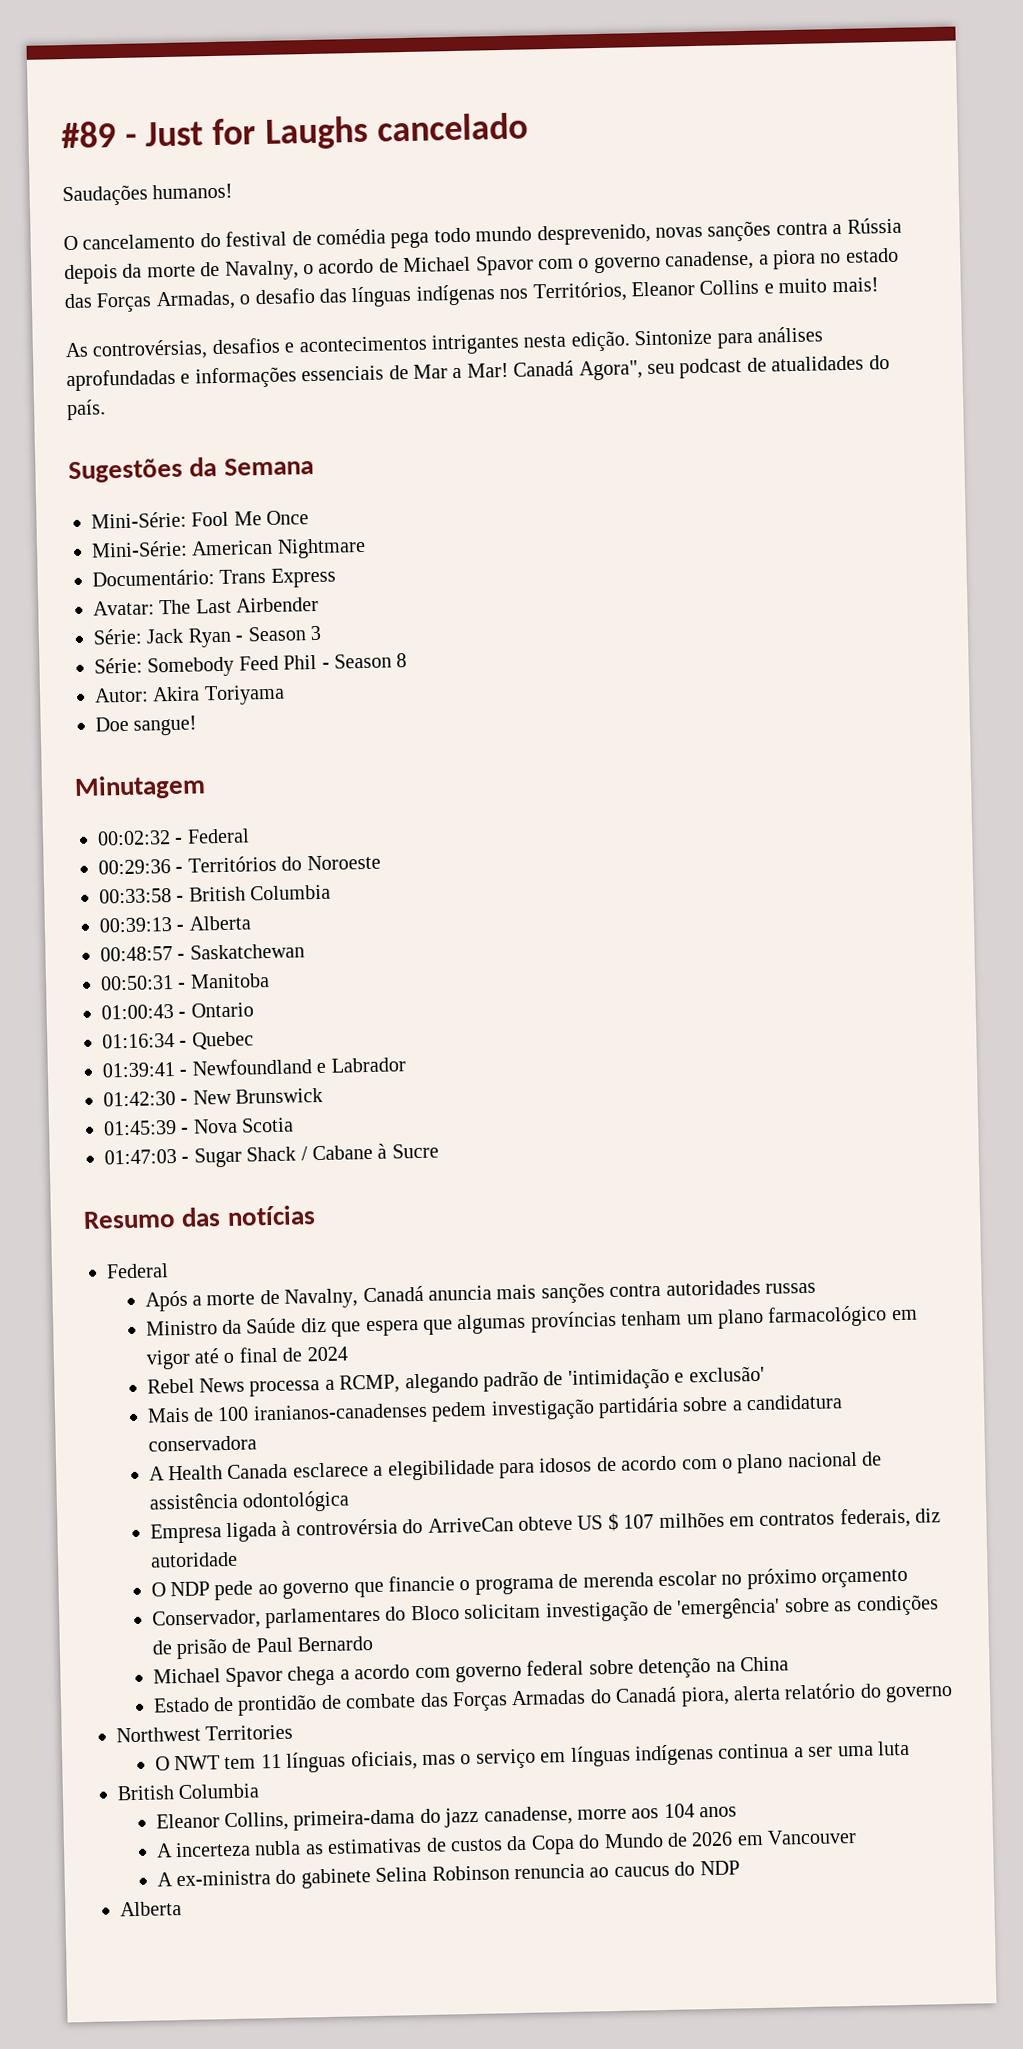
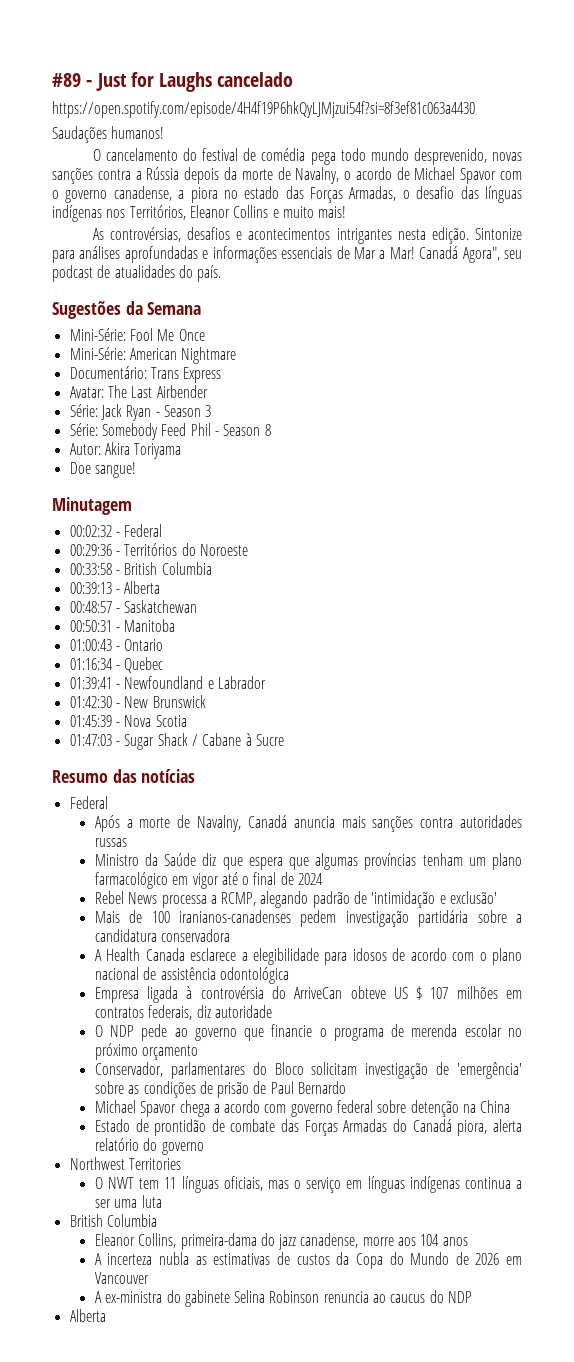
+ https://open.spotify.com/episode/4H4f19P6hkQyLJMjzui54f?si=8f3ef81c063a4430

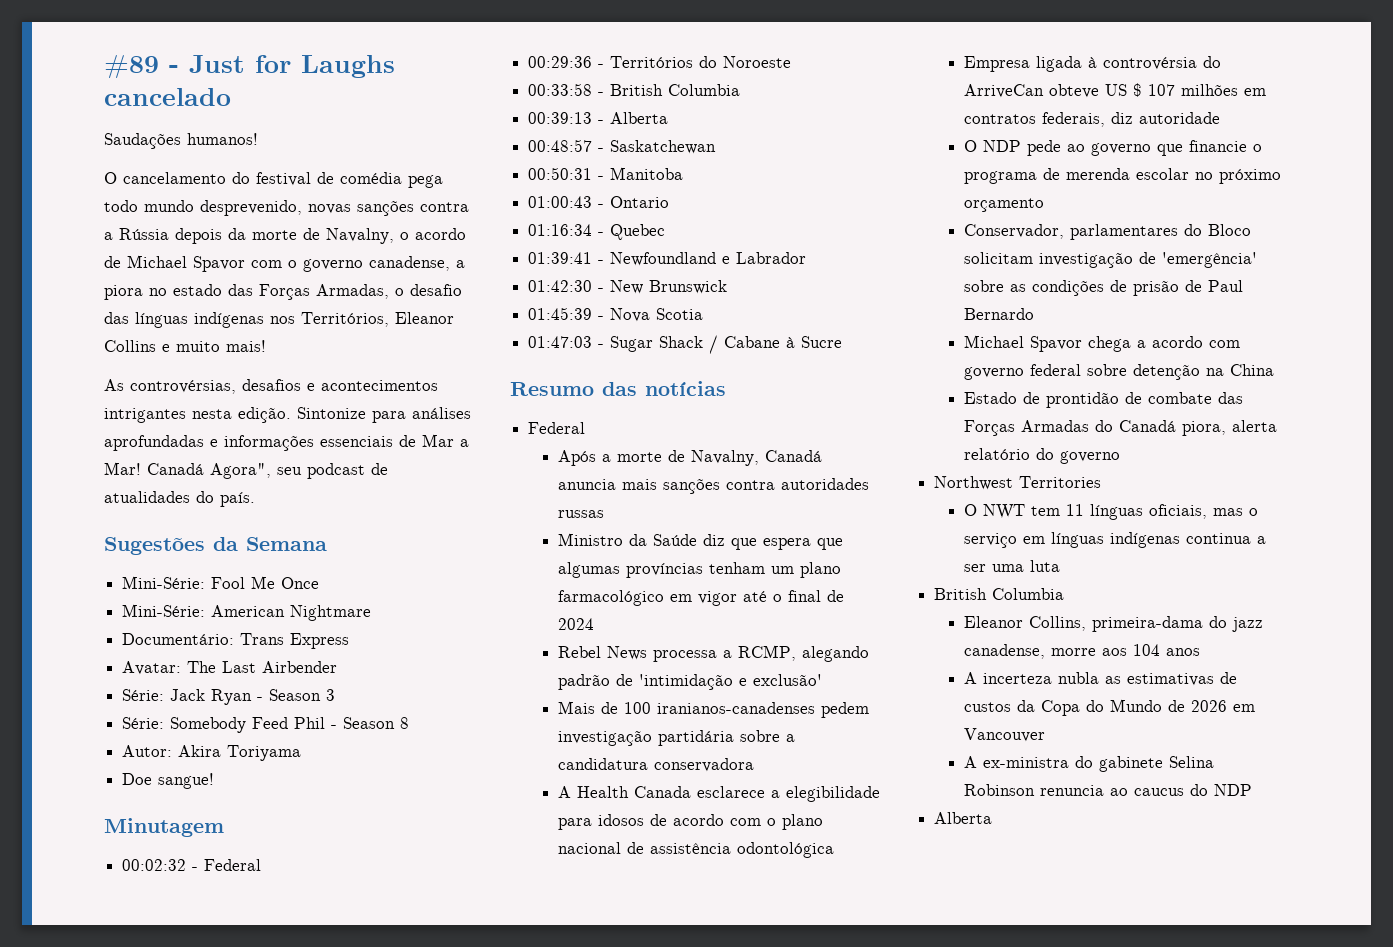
- https://open.spotify.com/episode/4H4f19P6hkQyLJMjzui54f?si=8f3ef81c063a4430

